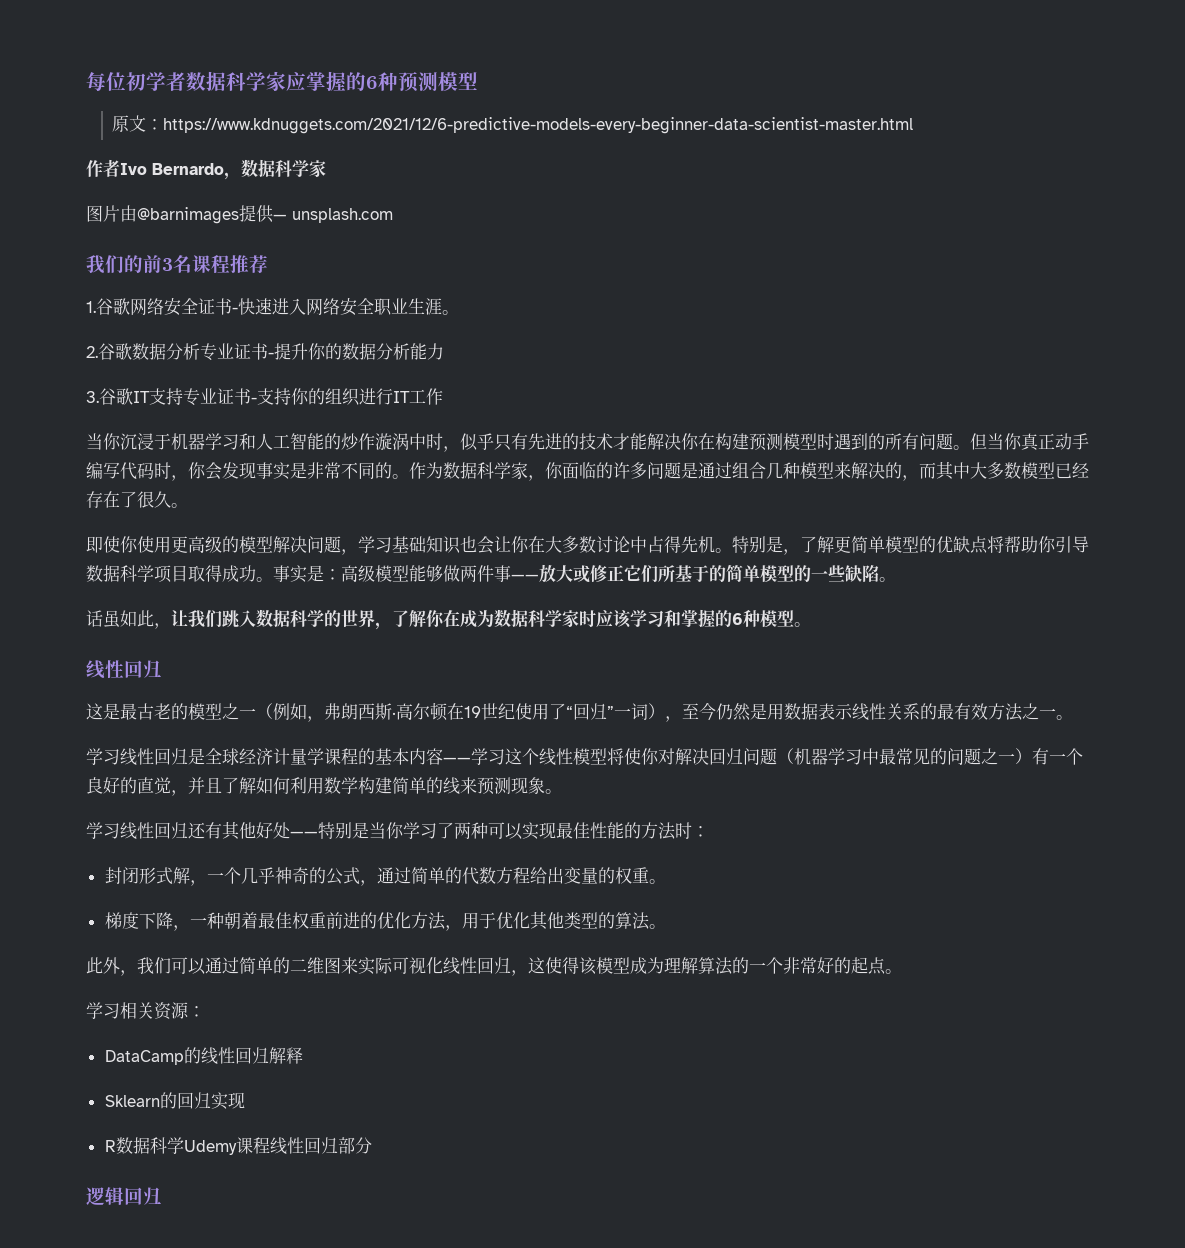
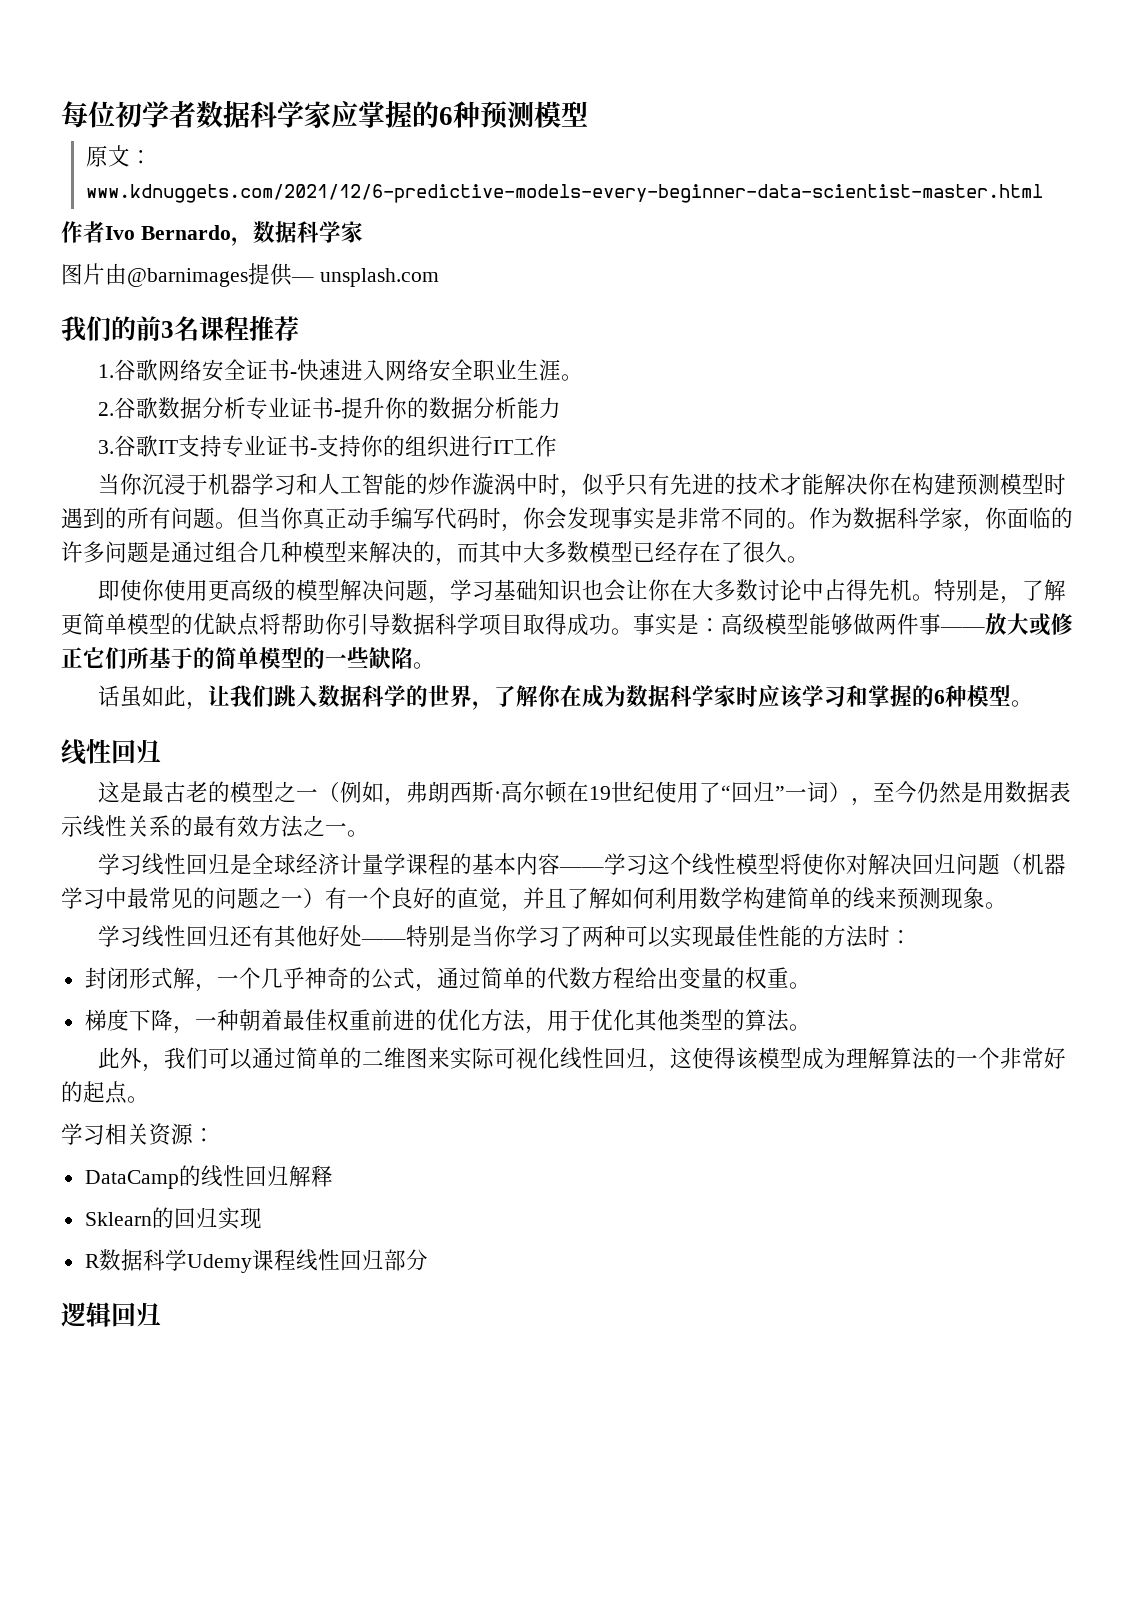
- 原文：https://www.kdnuggets.com/2021/12/6-predictive-models-every-beginner-data-scientist-master.html
+ 原文：www.kdnuggets.com/2021/12/6-predictive-models-every-beginner-data-scientist-master.html

